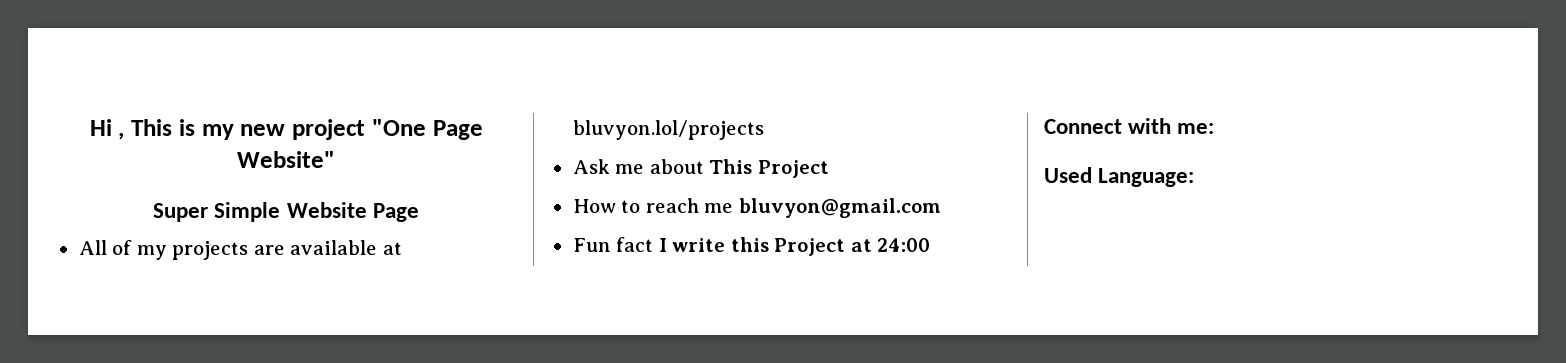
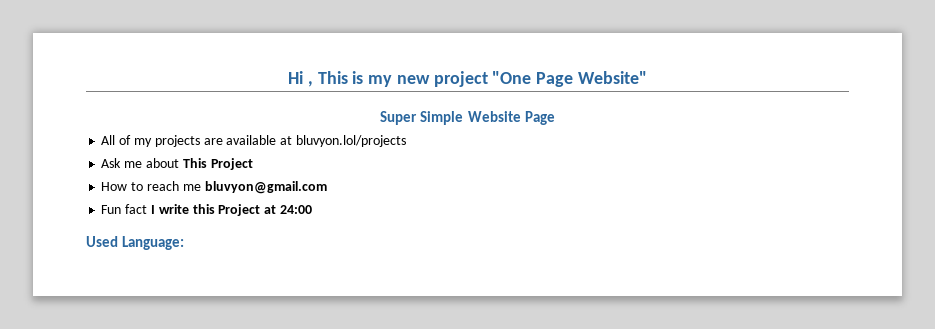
- Connect with me:

